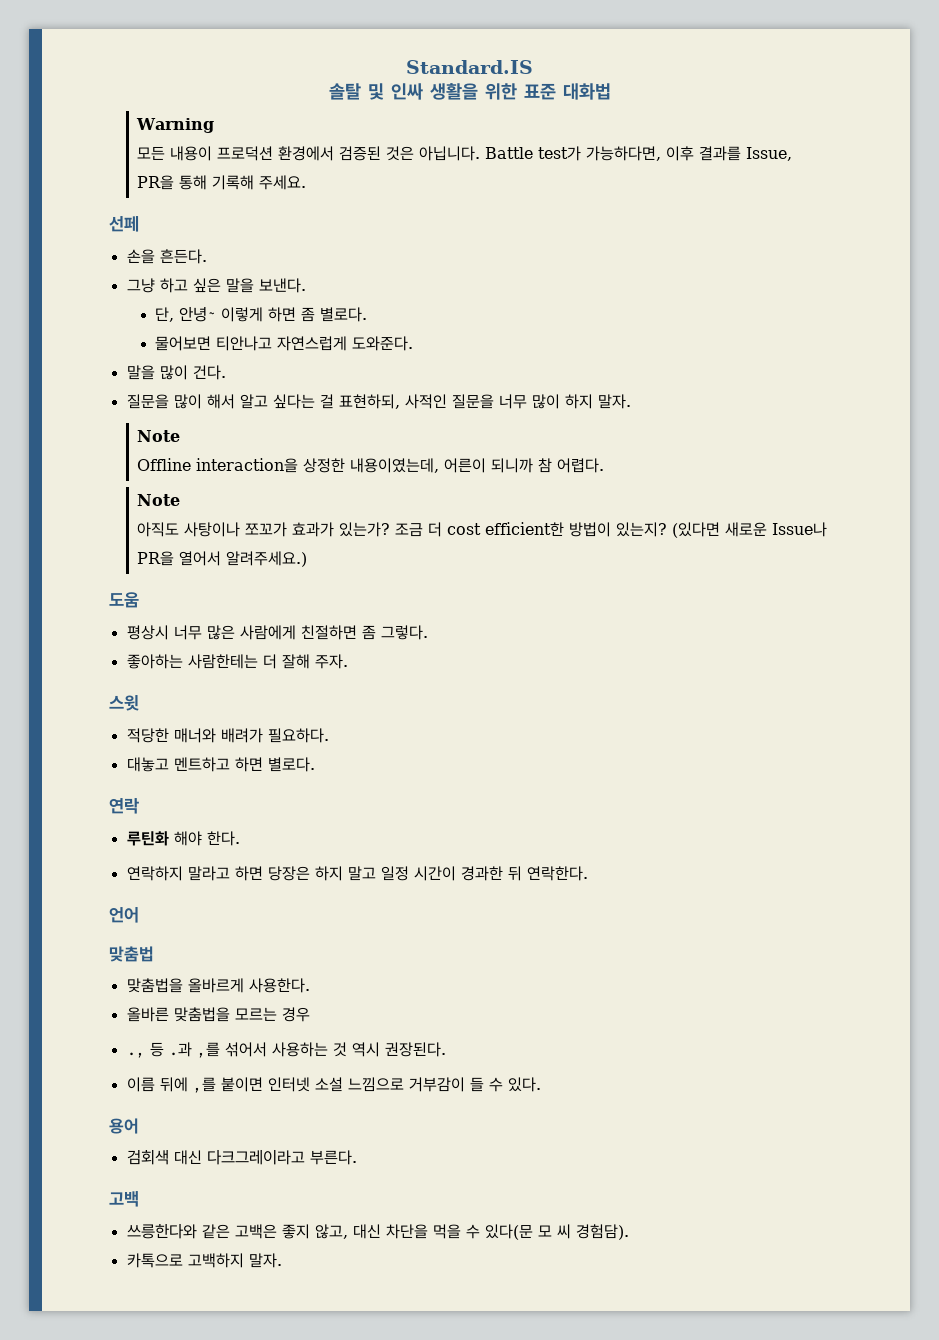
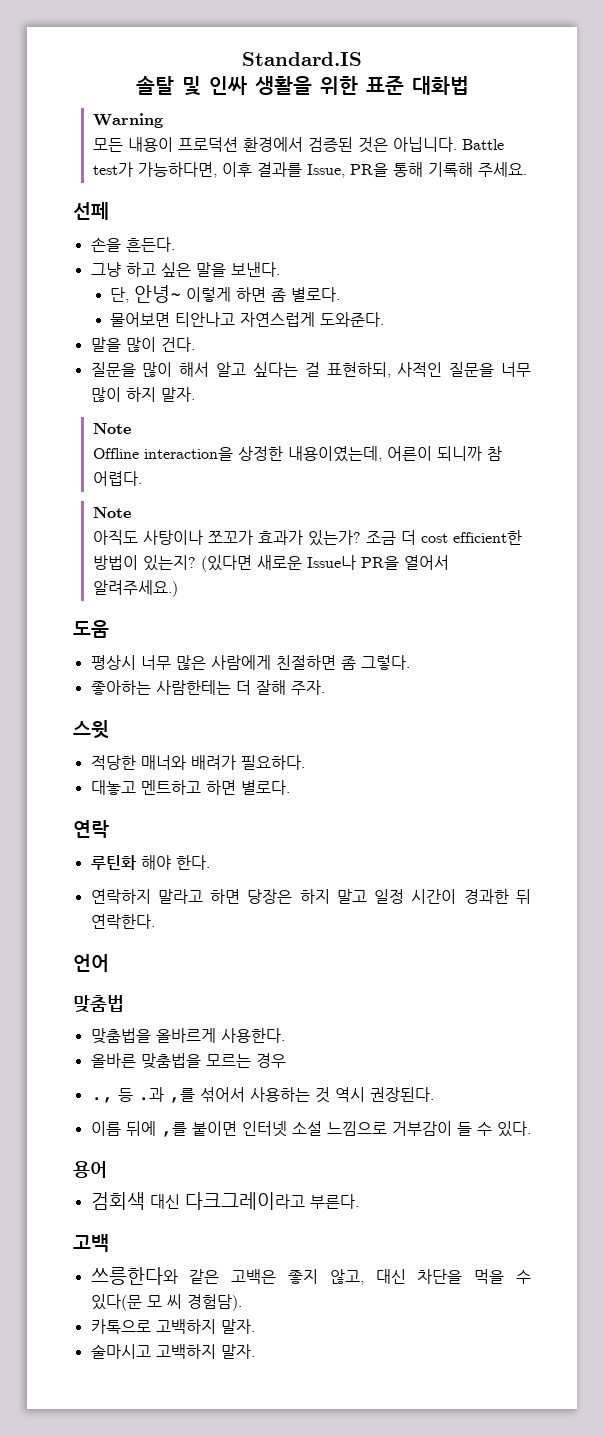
+ 술마시고 고백하지 말자.

